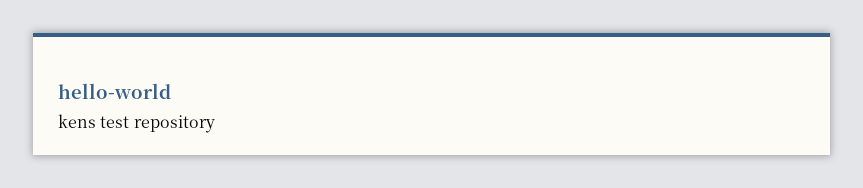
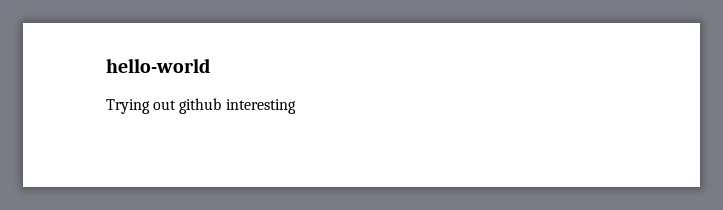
- kens test repository
+ Trying out github interesting

